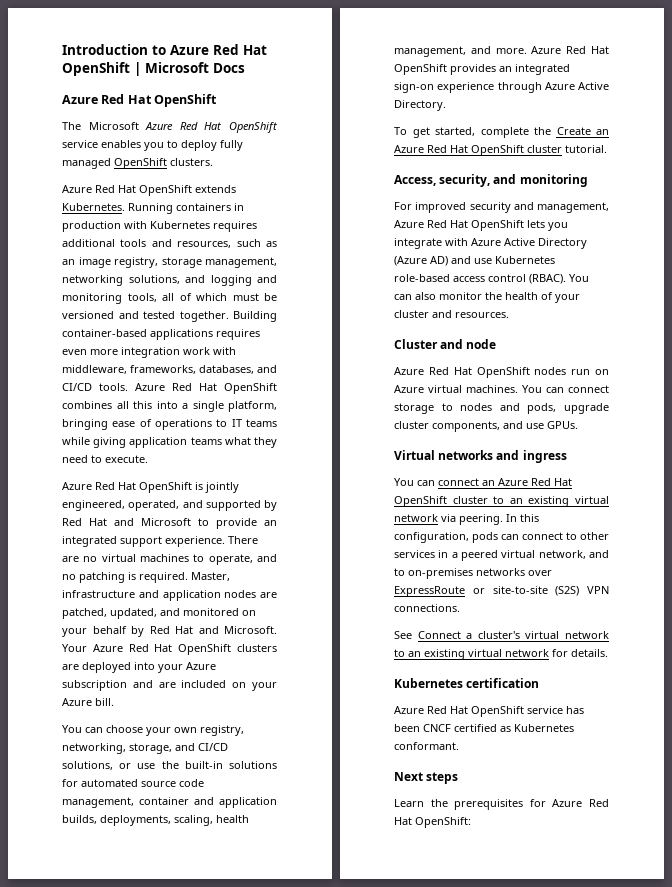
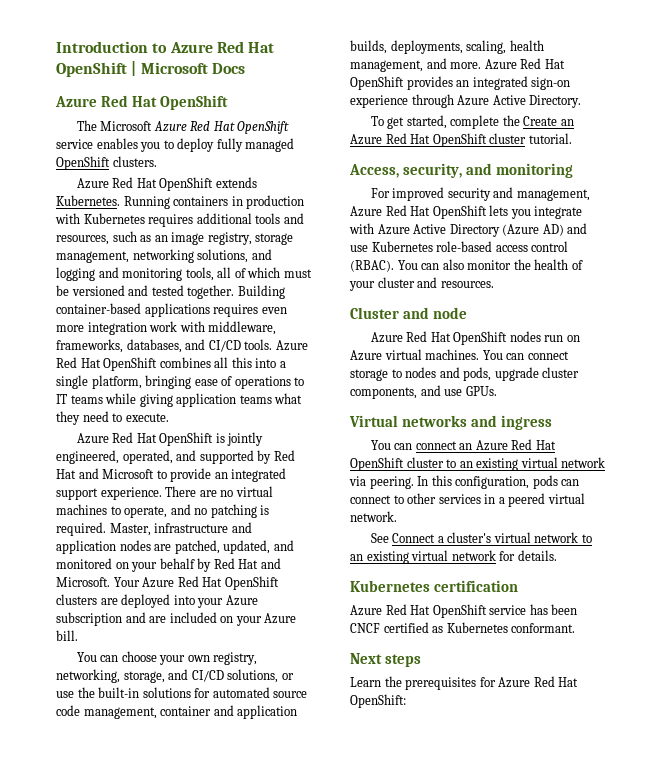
- In this configuration, pods can connect to other services in a peered virtual network, and to on-premises networks over ExpressRoute or site-to-site (S2S) VPN connections.
+ In this configuration, pods can connect to other services in a peered virtual network.

